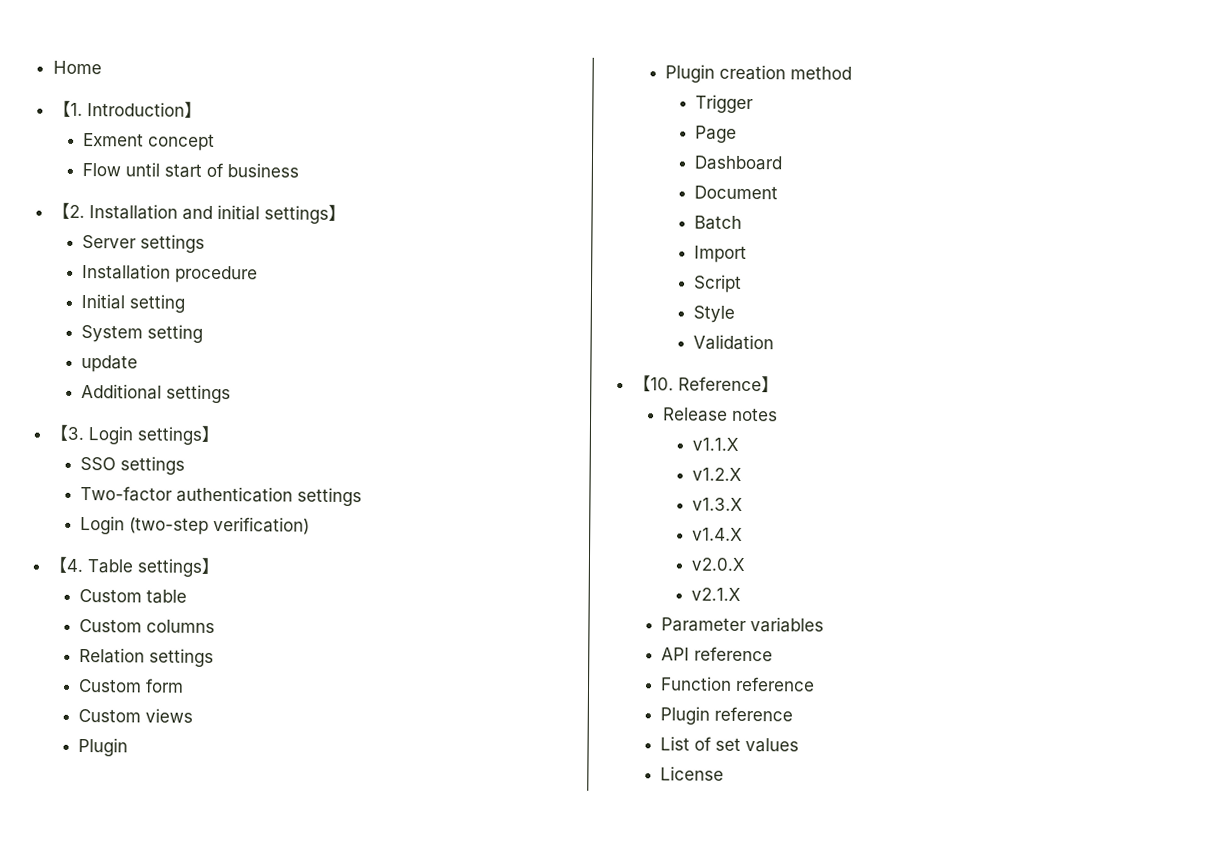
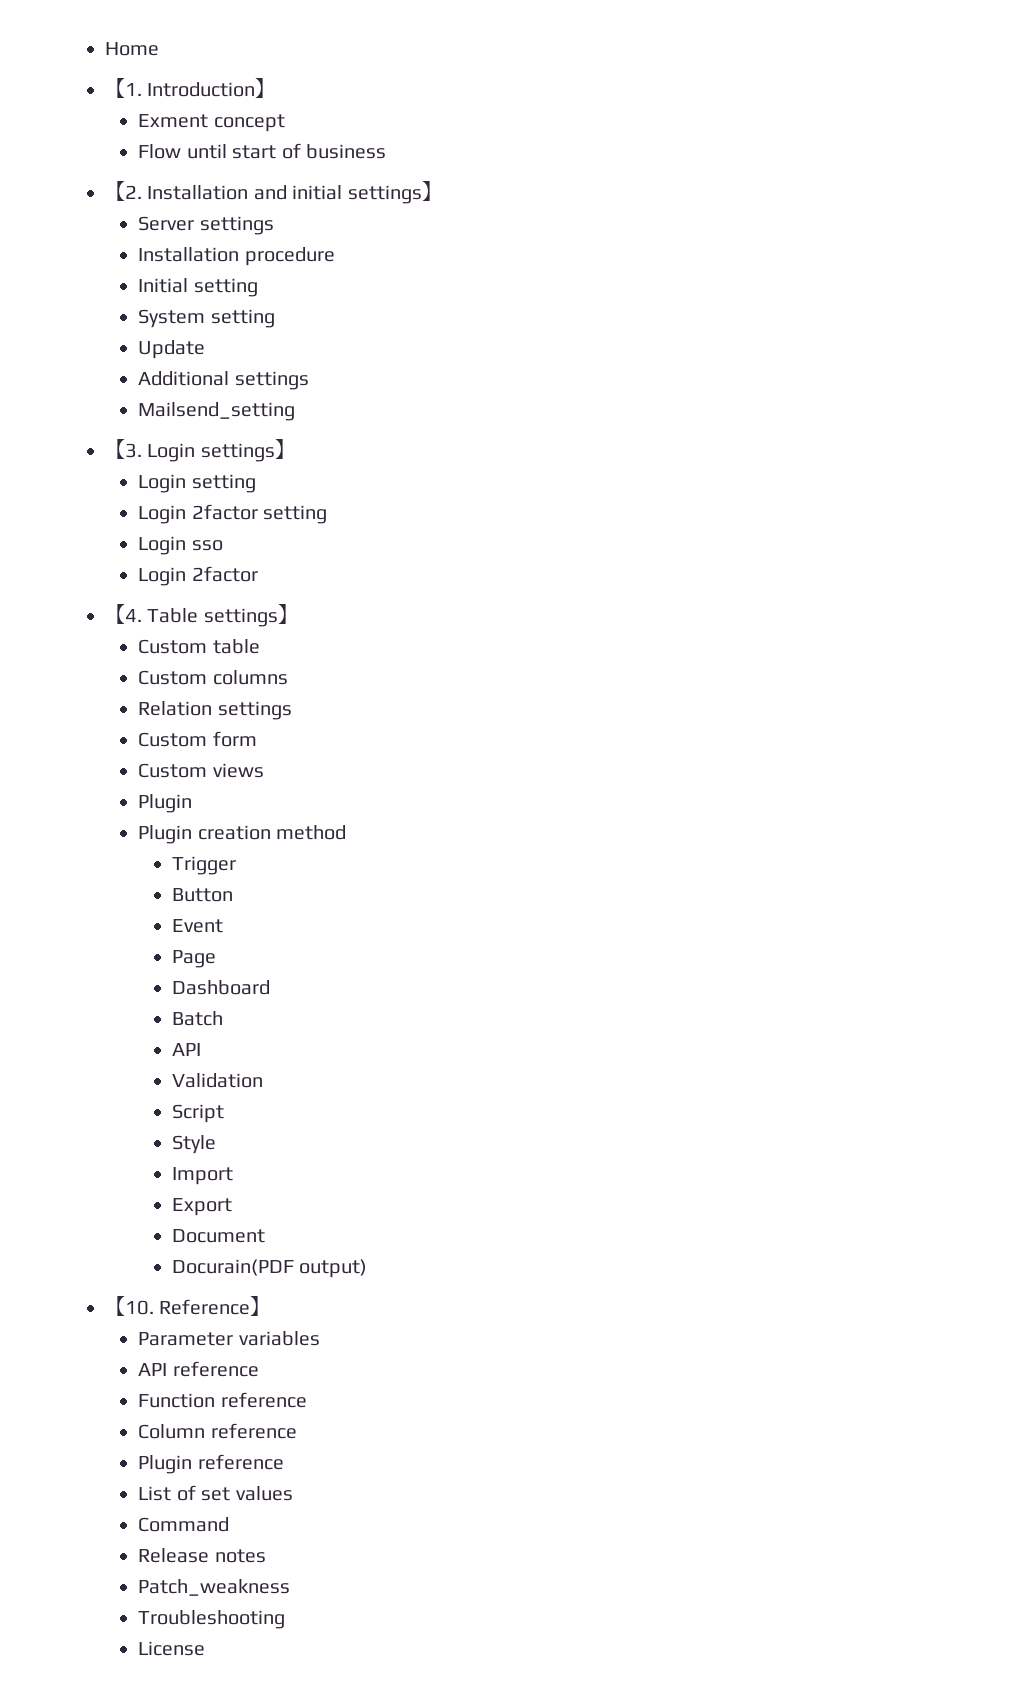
- update
+ Update
+ Mailsend_setting
- SSO settings
- Two-factor authentication settings
- Login (two-step verification)
+ Login setting
+ Login 2factor setting
+ Login sso
+ Login 2factor
+ Button
+ Event
- Document
  Batch
- Import
+ API
+ Validation
- Validation
+ Import
+ Export
+ Document
+ Docurain(PDF output)
  【10. Reference】
- Release notes
- v1.1.X
- v1.2.X
- v1.3.X
- v1.4.X
- v2.0.X
- v2.1.X
+ Column reference
+ Command
+ Release notes
+ Patch_weakness
+ Troubleshooting

